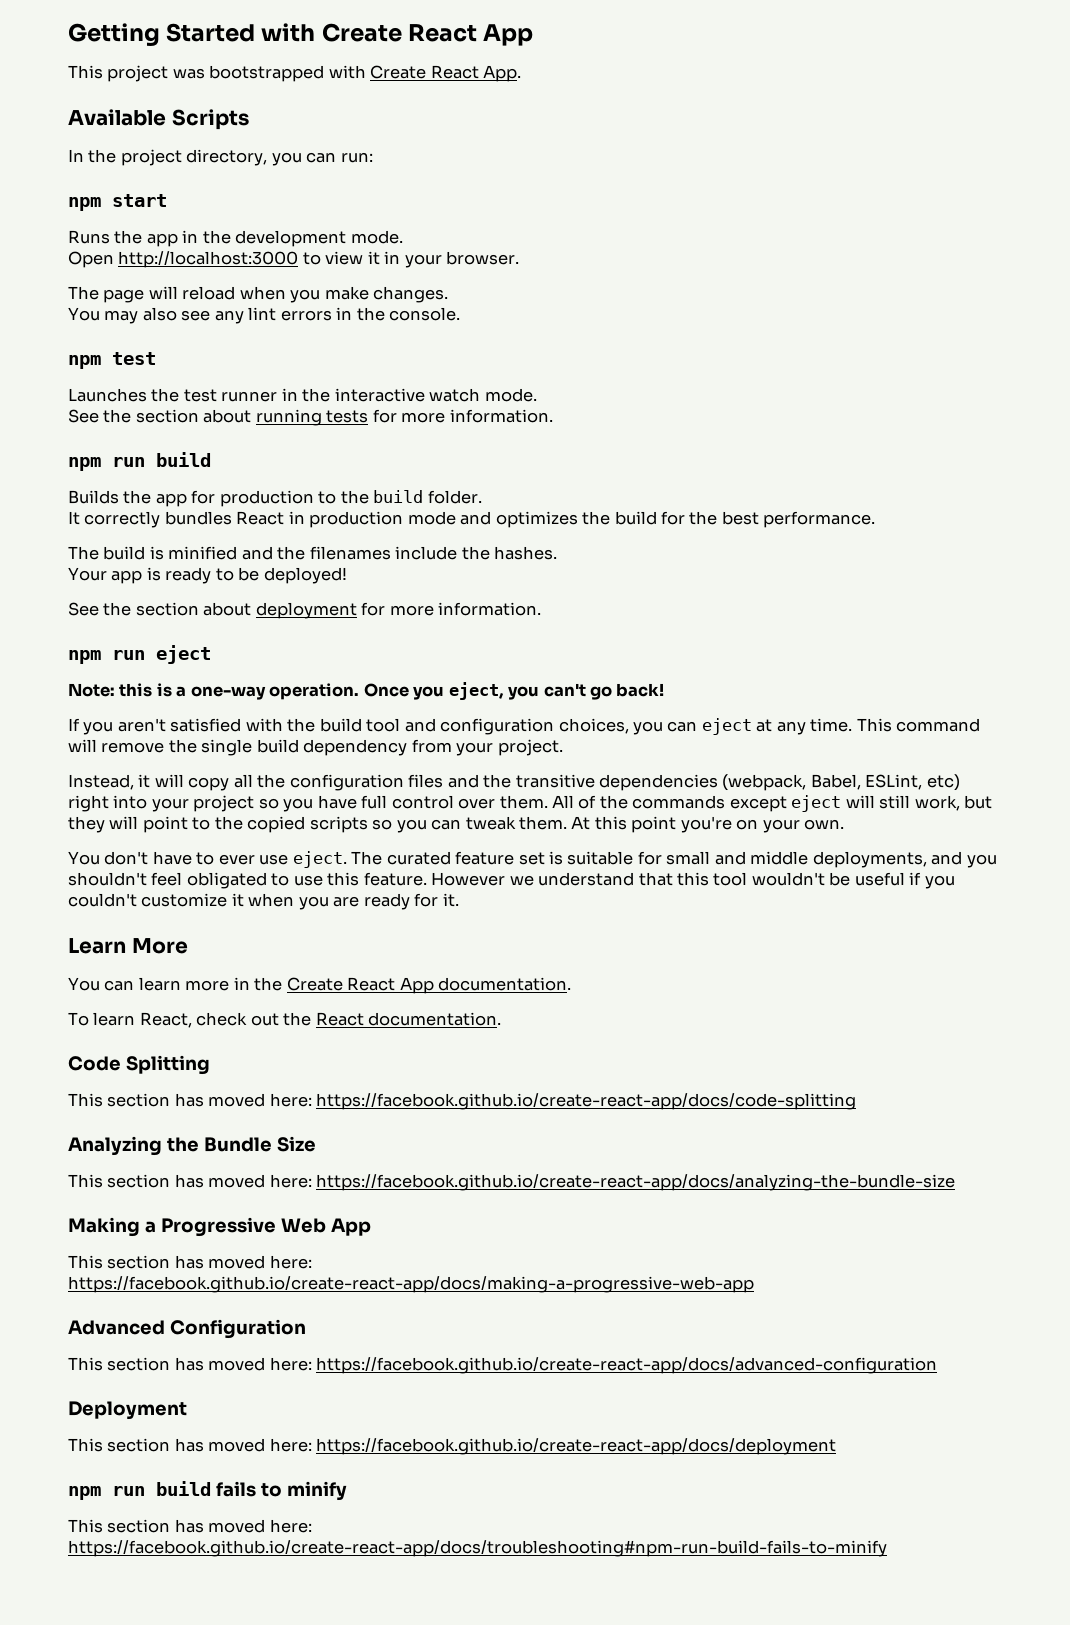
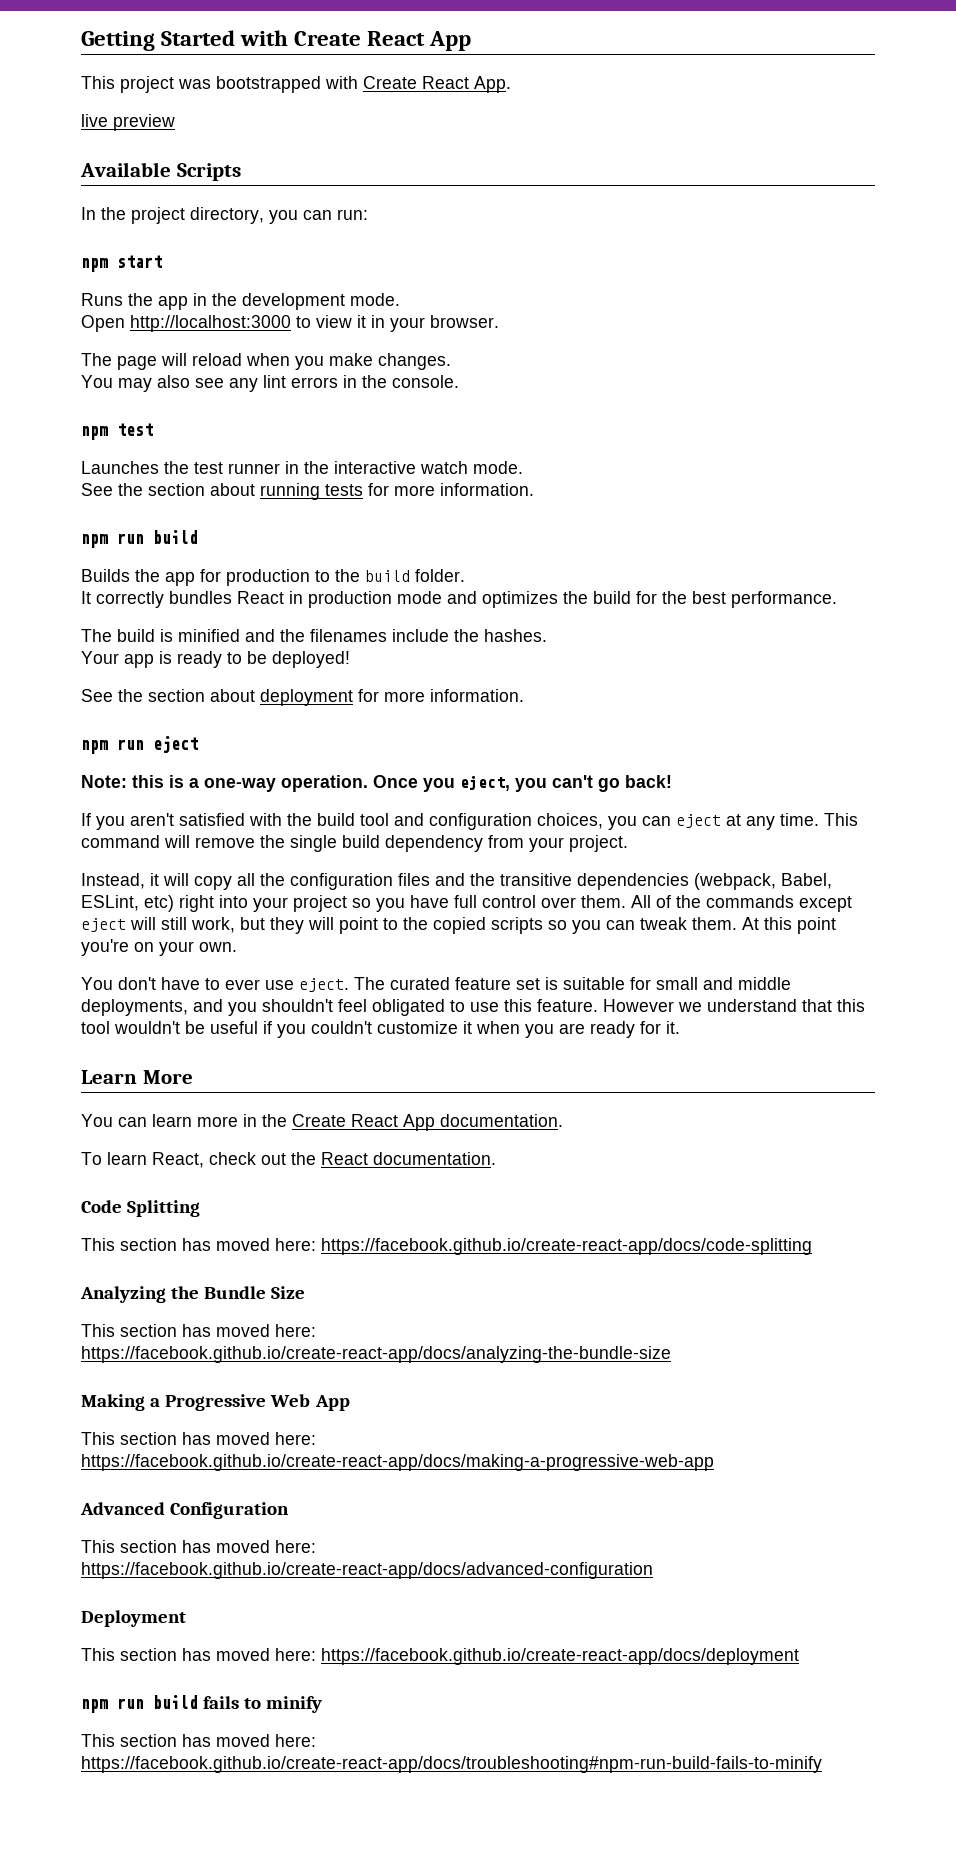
+ live preview

